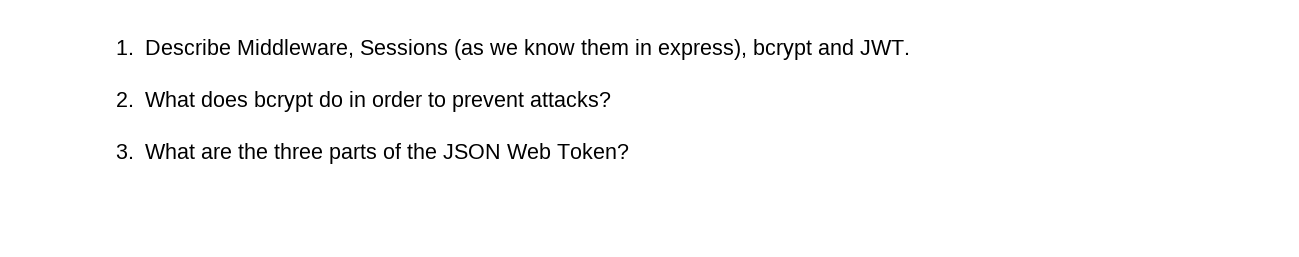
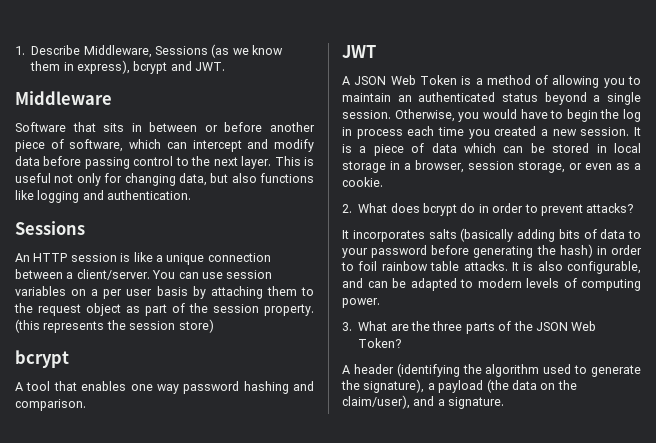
+ Middleware
+ Software that sits in between or before another piece of software, which can intercept and modify data before passing control to the next layer. This is useful not only for changing data, but also functions like logging and authentication.
+ Sessions
+ An HTTP session is like a unique connection between a client/server. You can use session variables on a per user basis by attaching them to the request object as part of the session property. (this represents the session store)
+ bcrypt
+ A tool that enables one way password hashing and comparison.
+ JWT
+ A JSON Web Token is a method of allowing you to maintain an authenticated status beyond a single session. Otherwise, you would have to begin the log in process each time you created a new session. It is a piece of data which can be stored in local storage in a browser, session storage, or even as a cookie.
+ It incorporates salts (basically adding bits of data to your password before generating the hash) in order to foil rainbow table attacks. It is also configurable, and can be adapted to modern levels of computing power.
+ A header (identifying the algorithm used to generate the signature), a payload (the data on the claim/user), and a signature.

